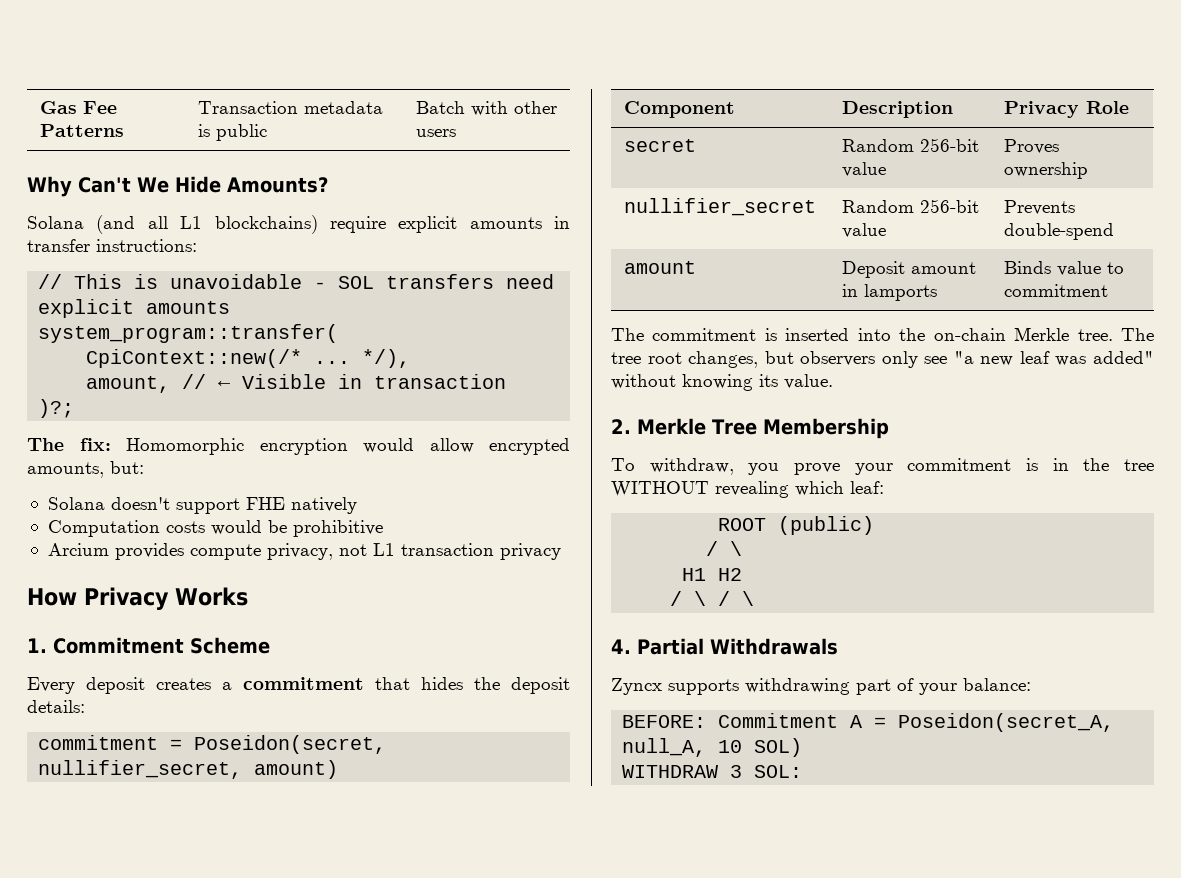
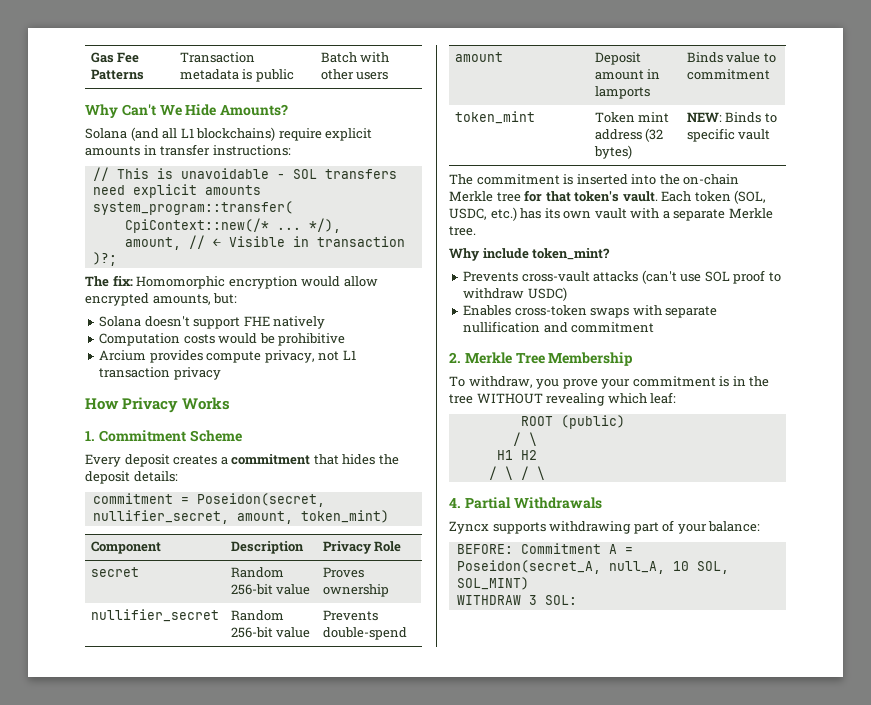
- commitment = Poseidon(secret, nullifier_secret, amount)
+ commitment = Poseidon(secret, nullifier_secret, amount, token_mint)
+ token_mint | Token mint address (32 bytes) | NEW: Binds to specific vault
- The commitment is inserted into the on-chain Merkle tree. The tree root changes, but observers only see "a new leaf was added" without knowing its value.
+ The commitment is inserted into the on-chain Merkle tree for that token's vault. Each token (SOL, USDC, etc.) has its own vault with a separate Merkle tree.
+ Why include token_mint?
+ Prevents cross-vault attacks (can't use SOL proof to withdraw USDC)
+ Enables cross-token swaps with separate nullification and commitment
- BEFORE: Commitment A = Poseidon(secret_A, null_A, 10 SOL)
+ BEFORE: Commitment A = Poseidon(secret_A, null_A, 10 SOL, SOL_MINT)

